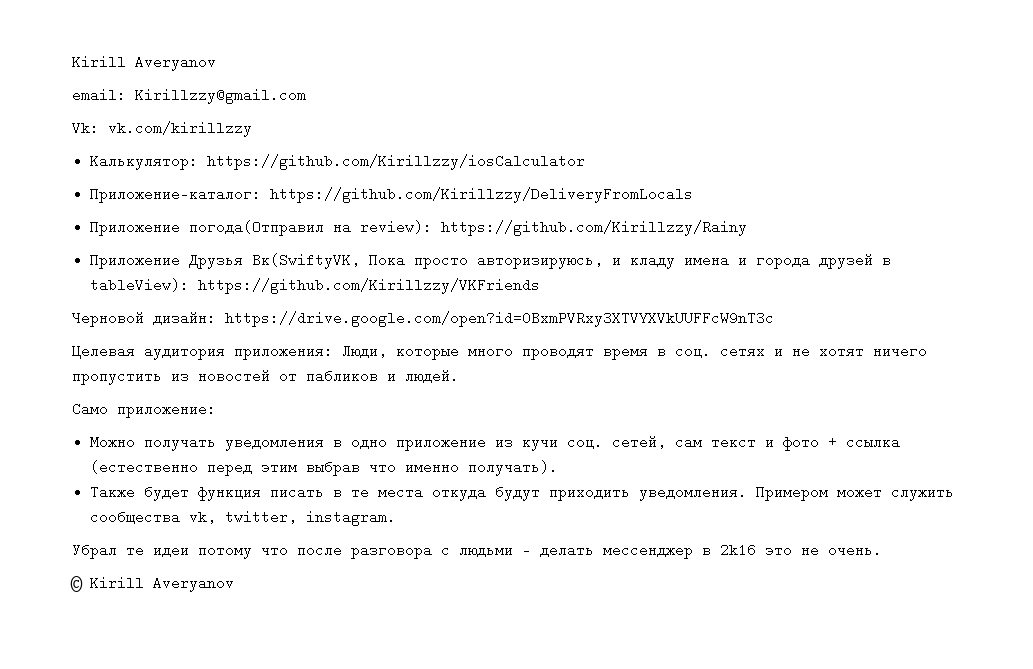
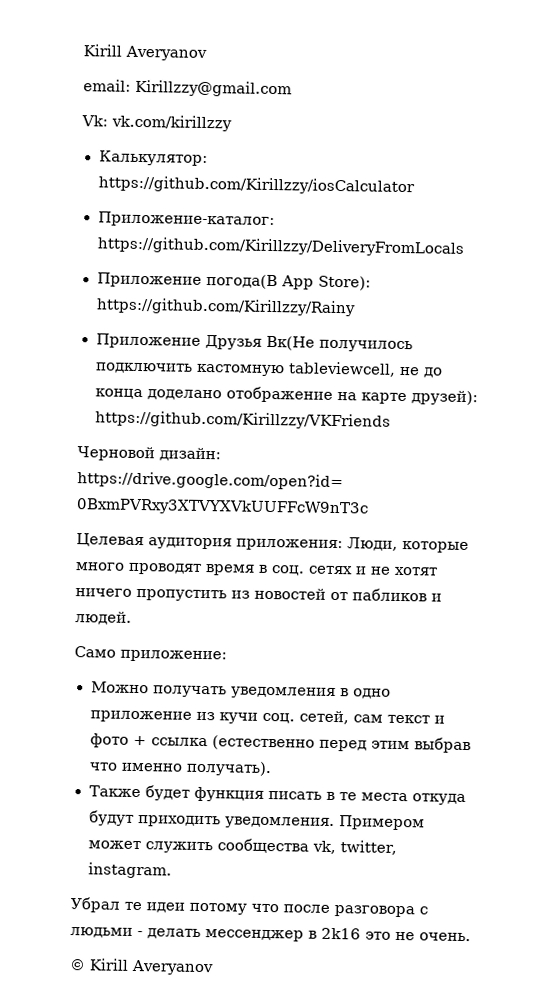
- Приложение погода(Отправил на review): https://github.com/Kirillzzy/Rainy
+ Приложение погода(В App Store): https://github.com/Kirillzzy/Rainy
- Приложение Друзья Вк(SwiftyVK, Пока просто авторизируюсь, и кладу имена и города друзей в tableView): https://github.com/Kirillzzy/VKFriends
+ Приложение Друзья Вк(Не получилось подключить кастомную tableviewcell, не до конца доделано отображение на карте друзей): https://github.com/Kirillzzy/VKFriends

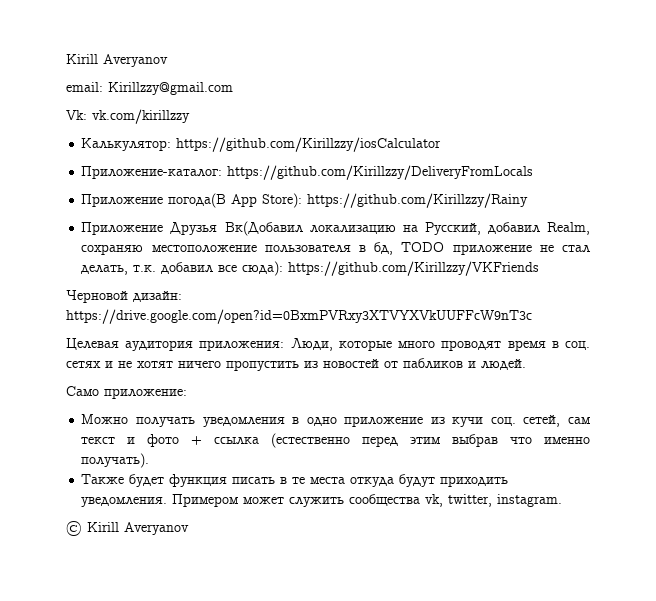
- Приложение Друзья Вк(Не получилось подключить кастомную tableviewcell, не до конца доделано отображение на карте друзей): https://github.com/Kirillzzy/VKFriends
+ Приложение Друзья Вк(Добавил локализацию на Русский, добавил Realm, сохраняю местоположение пользователя в бд, TODO приложение не стал делать, т.к. добавил все сюда): https://github.com/Kirillzzy/VKFriends
- Убрал те идеи потому что после разговора с людьми - делать мессенджер в 2k16 это не очень.

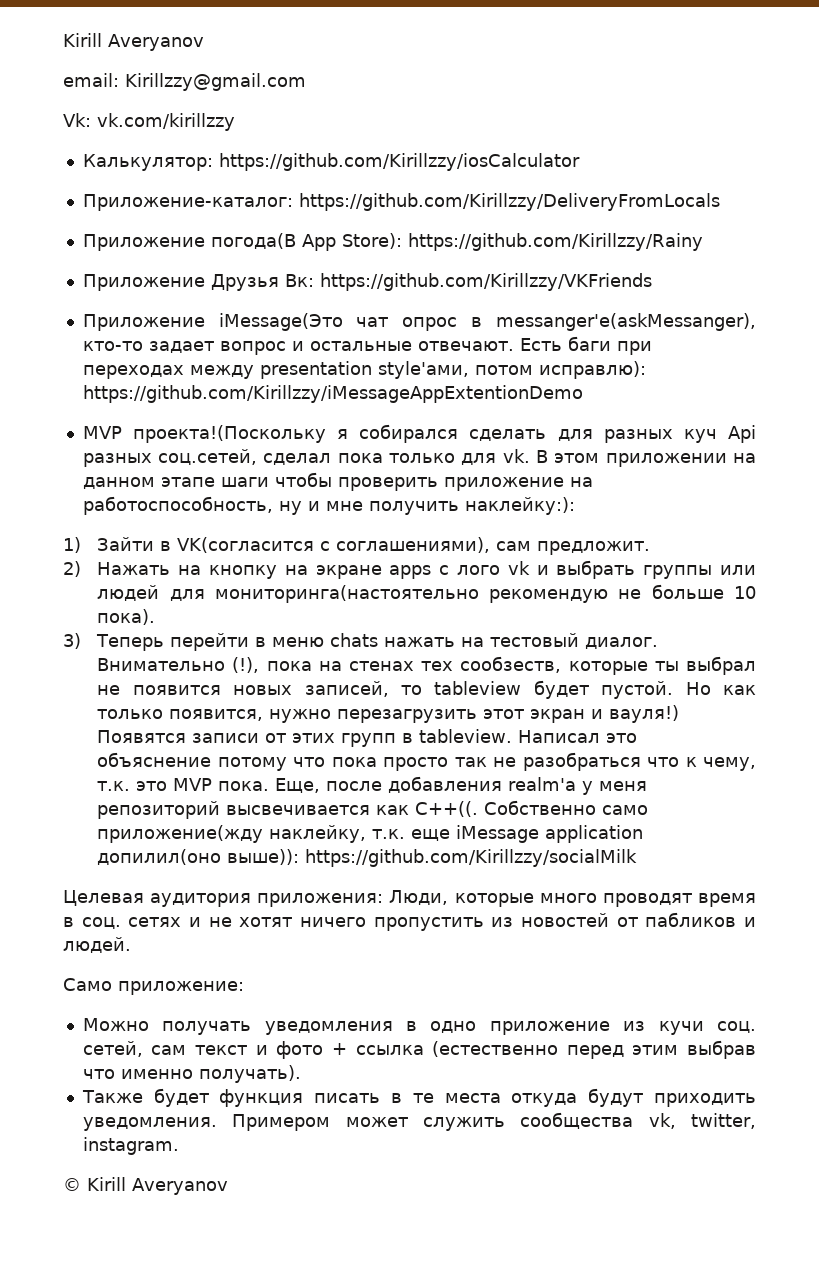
- Приложение Друзья Вк(Добавил локализацию на Русский, добавил Realm, сохраняю местоположение пользователя в бд, TODO приложение не стал делать, т.к. добавил все сюда): https://github.com/Kirillzzy/VKFriends
- Черновой дизайн: https://drive.google.com/open?id=0BxmPVRxy3XTVYXVkUUFFcW9nT3c
+ Приложение Друзья Вк: https://github.com/Kirillzzy/VKFriends
+ Приложение iMessage(Это чат опрос в messanger'е(askMessanger), кто-то задает вопрос и остальные отвечают. Есть баги при переходах между presentation style'ами, потом исправлю): https://github.com/Kirillzzy/iMessageAppExtentionDemo
+ MVP проекта!(Поскольку я собирался сделать для разных куч Api разных соц.сетей, сделал пока только для vk. В этом приложении на данном этапе шаги чтобы проверить приложение на работоспособность, ну и мне получить наклейку:):
+ 1) Зайти в VK(согласится с соглашениями), сам предложит.
+ 2) Нажать на кнопку на экране apps с лого vk и выбрать группы или людей для мониторинга(настоятельно рекомендую не больше 10 пока).
+ 3) Теперь перейти в меню chats нажать на тестовый диалог. Внимательно (!), пока на стенах тех сообзеств, которые ты выбрал не появится новых записей, то tableview будет пустой. Но как только появится, нужно перезагрузить этот экран и вауля!) Появятся записи от этих групп в tableview. Написал это объяснение потому что пока просто так не разобраться что к чему, т.к. это MVP пока. Еще, после добавления realm'a у меня репозиторий высвечивается как C++((. Собственно само приложение(жду наклейку, т.к. еще iMessage application допилил(оно выше)): https://github.com/Kirillzzy/socialMilk

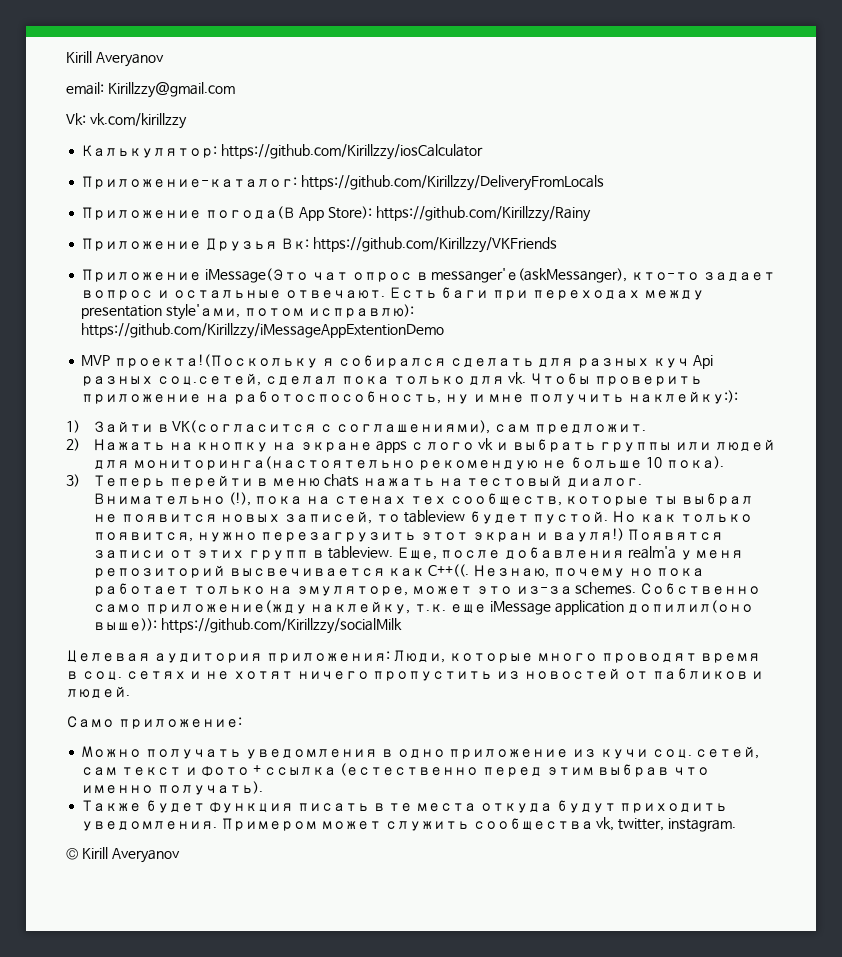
- В этом приложении на данном этапе шаги чтобы проверить приложение на работоспособность, ну и мне получить наклейку:):
+ Чтобы проверить приложение на работоспособность, ну и мне получить наклейку:):
- Внимательно (!), пока на стенах тех сообзеств, которые ты выбрал не появится новых записей, то tableview будет пустой.
+ Внимательно (!), пока на стенах тех сообществ, которые ты выбрал не появится новых записей, то tableview будет пустой.
- Написал это объяснение потому что пока просто так не разобраться что к чему, т.к. это MVP пока.
+ Незнаю, почему но пока работает только на эмуляторе, может это из-за schemes.

